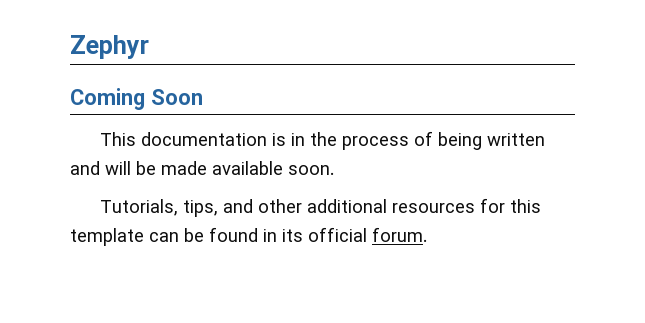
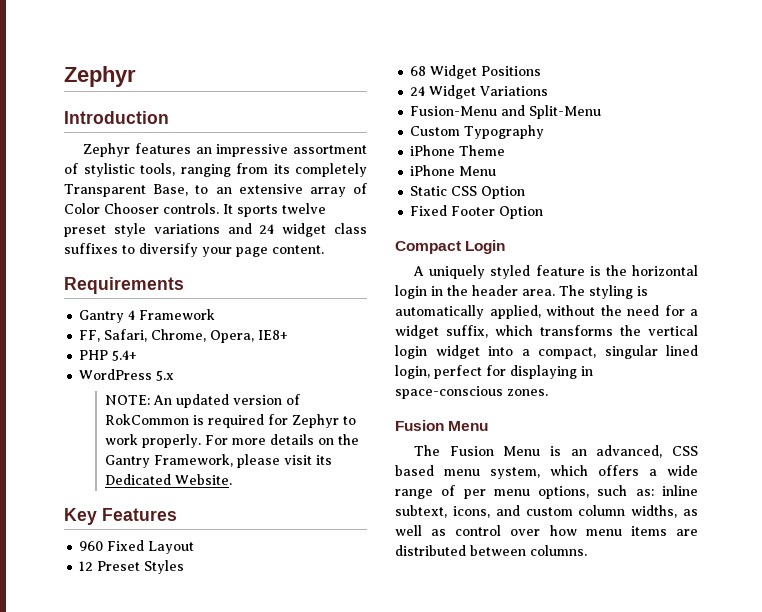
- Coming Soon
- This documentation is in the process of being written and will be made available soon.
- Tutorials, tips, and other additional resources for this template can be found in its official forum.
+ Introduction
+ Zephyr features an impressive assortment of stylistic tools, ranging from its completely Transparent Base, to an extensive array of Color Chooser controls. It sports twelve preset style variations and 24 widget class suffixes to diversify your page content.
+ Requirements
+ Gantry 4 Framework
+ FF, Safari, Chrome, Opera, IE8+
+ PHP 5.4+
+ WordPress 5.x
+ NOTE: An updated version of RokCommon is required for Zephyr to work properly. For more details on the Gantry Framework, please visit its Dedicated Website.
+ Key Features
+ 960 Fixed Layout
+ 12 Preset Styles
+ 68 Widget Positions
+ 24 Widget Variations
+ Fusion-Menu and Split-Menu
+ Custom Typography
+ iPhone Theme
+ iPhone Menu
+ Static CSS Option
+ Fixed Footer Option
+ Compact Login
+ A uniquely styled feature is the horizontal login in the header area. The styling is automatically applied, without the need for a widget suffix, which transforms the vertical login widget into a compact, singular lined login, perfect for displaying in space-conscious zones.
+ Fusion Menu
+ The Fusion Menu is an advanced, CSS based menu system, which offers a wide range of per menu options, such as: inline subtext, icons, and custom column widths, as well as control over how menu items are distributed between columns.

